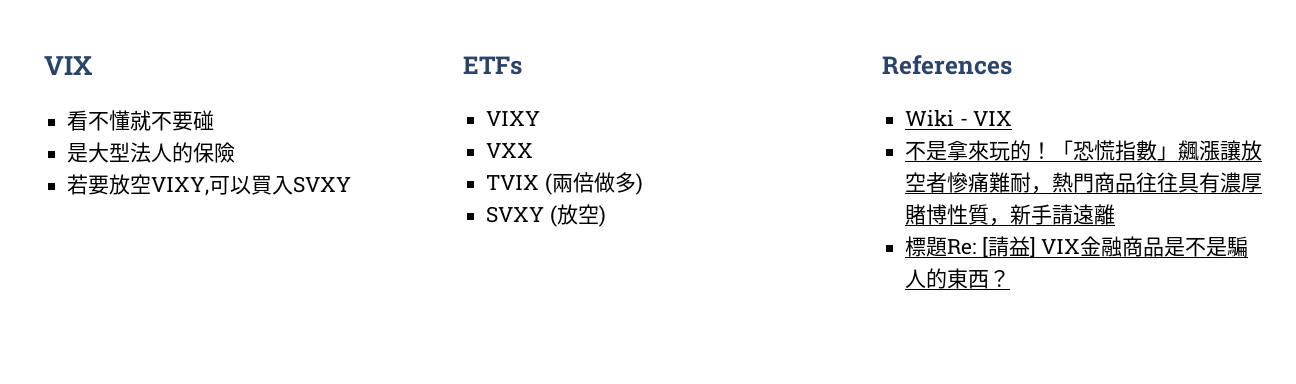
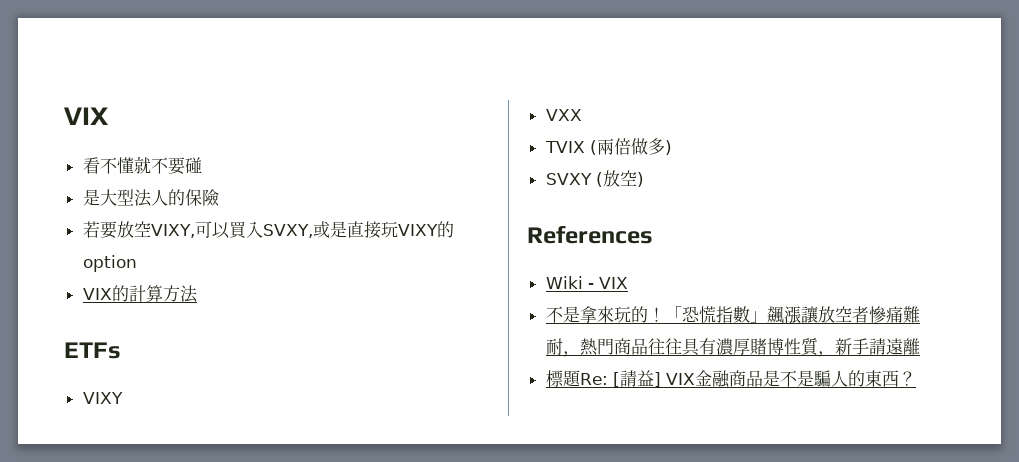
- 若要放空VIXY,可以買入SVXY
+ 若要放空VIXY,可以買入SVXY,或是直接玩VIXY的option
+ VIX的計算方法

